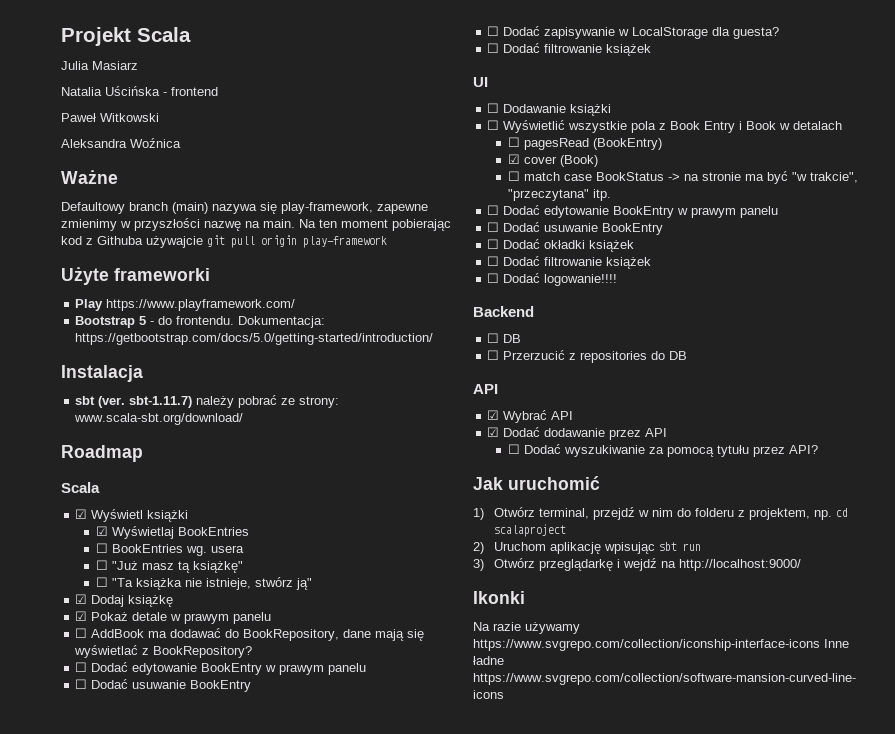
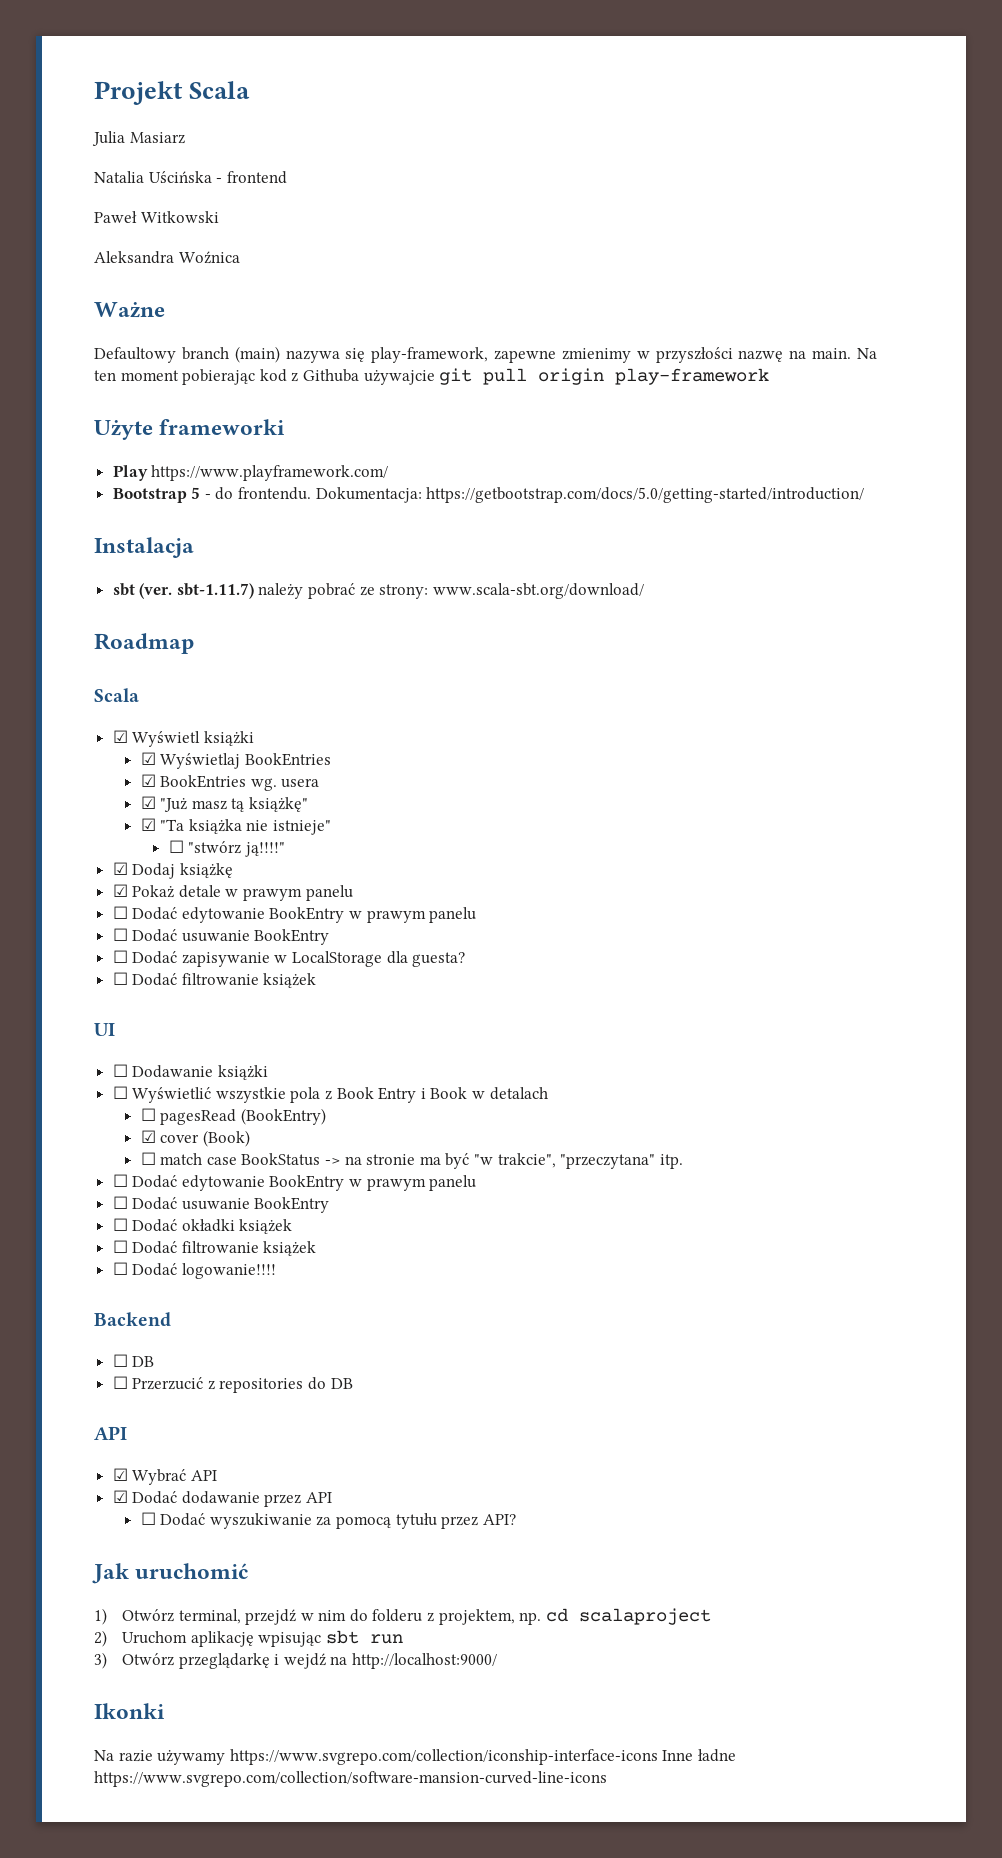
- ☐ BookEntries wg. usera
+ ☑ BookEntries wg. usera
- ☐ "Już masz tą książkę"
+ ☑ "Już masz tą książkę"
- ☐ "Ta książka nie istnieje, stwórz ją"
+ ☑ "Ta książka nie istnieje"
+ ☐ "stwórz ją!!!!"
- ☐ AddBook ma dodawać do BookRepository, dane mają się wyświetlać z BookRepository?

